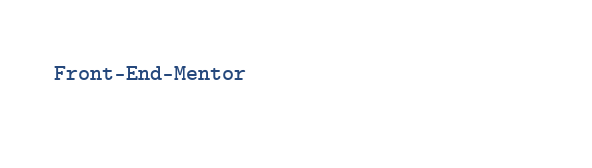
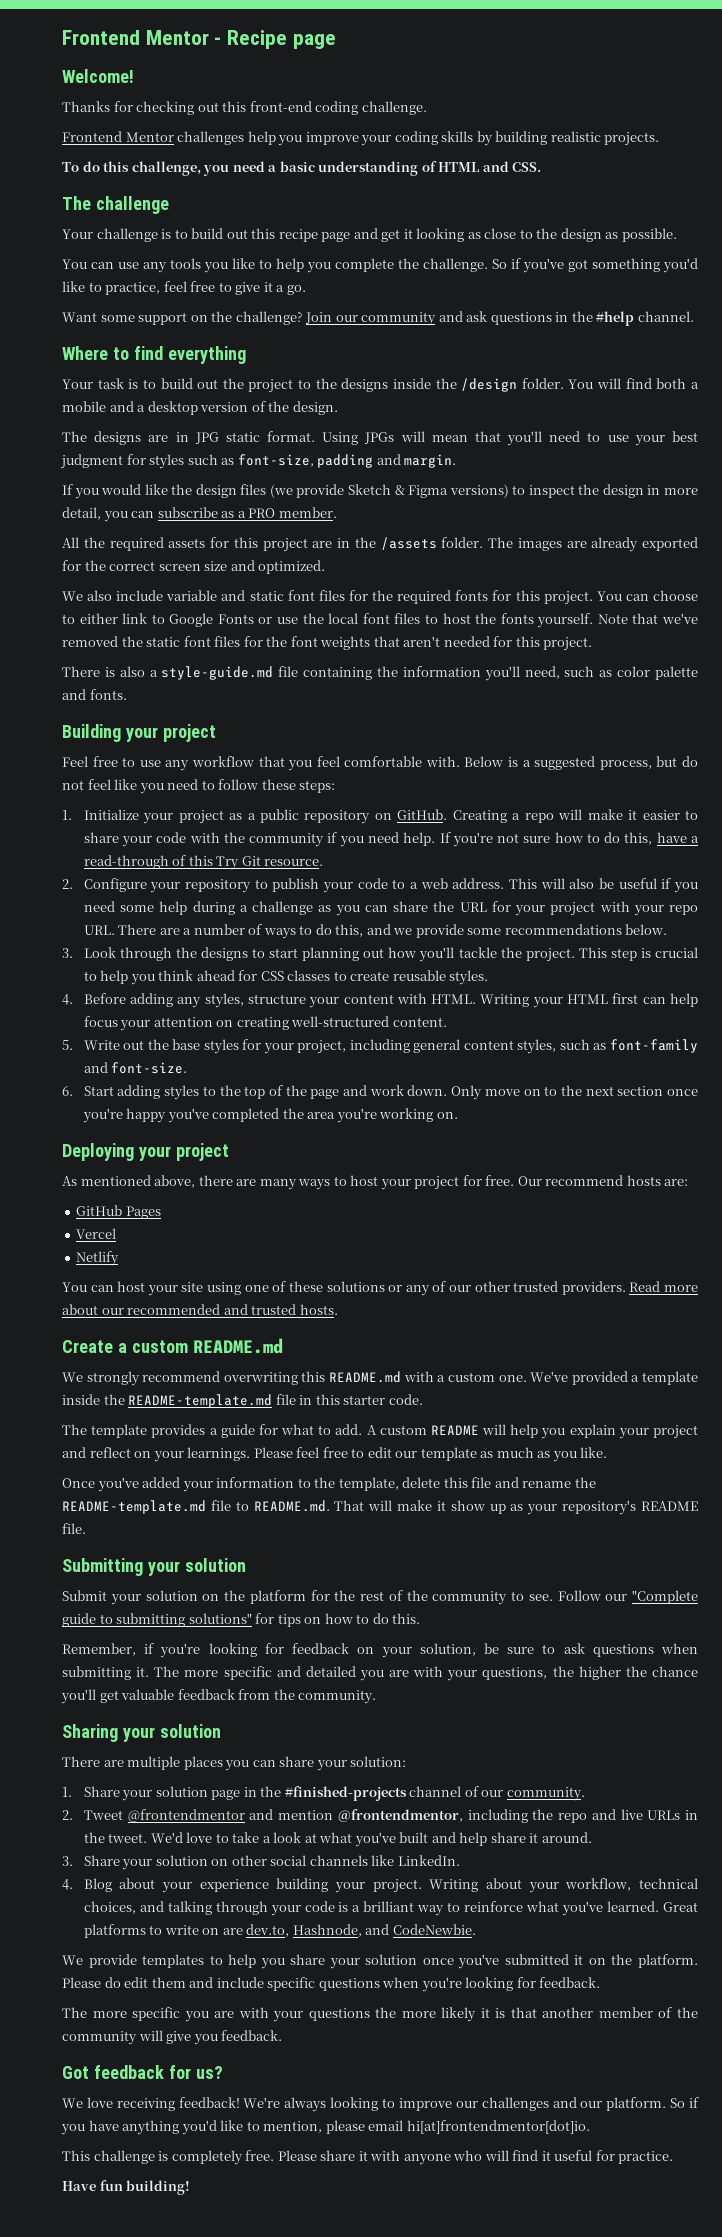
- Front-End-Mentor
+ Frontend Mentor - Recipe page
+ Welcome!
+ Thanks for checking out this front-end coding challenge.
+ Frontend Mentor challenges help you improve your coding skills by building realistic projects.
+ To do this challenge, you need a basic understanding of HTML and CSS.
+ The challenge
+ Your challenge is to build out this recipe page and get it looking as close to the design as possible.
+ You can use any tools you like to help you complete the challenge. So if you've got something you'd like to practice, feel free to give it a go.
+ Want some support on the challenge? Join our community and ask questions in the #help channel.
+ Where to find everything
+ Your task is to build out the project to the designs inside the /design folder. You will find both a mobile and a desktop version of the design.
+ The designs are in JPG static format. Using JPGs will mean that you'll need to use your best judgment for styles such as font-size, padding and margin.
+ If you would like the design files (we provide Sketch & Figma versions) to inspect the design in more detail, you can subscribe as a PRO member.
+ All the required assets for this project are in the /assets folder. The images are already exported for the correct screen size and optimized.
+ We also include variable and static font files for the required fonts for this project. You can choose to either link to Google Fonts or use the local font files to host the fonts yourself. Note that we've removed the static font files for the font weights that aren't needed for this project.
+ There is also a style-guide.md file containing the information you'll need, such as color palette and fonts.
+ Building your project
+ Feel free to use any workflow that you feel comfortable with. Below is a suggested process, but do not feel like you need to follow these steps:
+ 1. Initialize your project as a public repository on GitHub. Creating a repo will make it easier to share your code with the community if you need help. If you're not sure how to do this, have a read-through of this Try Git resource.
+ 2. Configure your repository to publish your code to a web address. This will also be useful if you need some help during a challenge as you can share the URL for your project with your repo URL. There are a number of ways to do this, and we provide some recommendations below.
+ 3. Look through the designs to start planning out how you'll tackle the project. This step is crucial to help you think ahead for CSS classes to create reusable styles.
+ 4. Before adding any styles, structure your content with HTML. Writing your HTML first can help focus your attention on creating well-structured content.
+ 5. Write out the base styles for your project, including general content styles, such as font-family and font-size.
+ 6. Start adding styles to the top of the page and work down. Only move on to the next section once you're happy you've completed the area you're working on.
+ Deploying your project
+ As mentioned above, there are many ways to host your project for free. Our recommend hosts are:
+ GitHub Pages
+ Vercel
+ Netlify
+ You can host your site using one of these solutions or any of our other trusted providers. Read more about our recommended and trusted hosts.
+ Create a custom README.md
+ We strongly recommend overwriting this README.md with a custom one. We've provided a template inside the README-template.md file in this starter code.
+ The template provides a guide for what to add. A custom README will help you explain your project and reflect on your learnings. Please feel free to edit our template as much as you like.
+ Once you've added your information to the template, delete this file and rename the README-template.md file to README.md. That will make it show up as your repository's README file.
+ Submitting your solution
+ Submit your solution on the platform for the rest of the community to see. Follow our "Complete guide to submitting solutions" for tips on how to do this.
+ Remember, if you're looking for feedback on your solution, be sure to ask questions when submitting it. The more specific and detailed you are with your questions, the higher the chance you'll get valuable feedback from the community.
+ Sharing your solution
+ There are multiple places you can share your solution:
+ 1. Share your solution page in the #finished-projects channel of our community.
+ 2. Tweet @frontendmentor and mention @frontendmentor, including the repo and live URLs in the tweet. We'd love to take a look at what you've built and help share it around.
+ 3. Share your solution on other social channels like LinkedIn.
+ 4. Blog about your experience building your project. Writing about your workflow, technical choices, and talking through your code is a brilliant way to reinforce what you've learned. Great platforms to write on are dev.to, Hashnode, and CodeNewbie.
+ We provide templates to help you share your solution once you've submitted it on the platform. Please do edit them and include specific questions when you're looking for feedback.
+ The more specific you are with your questions the more likely it is that another member of the community will give you feedback.
+ Got feedback for us?
+ We love receiving feedback! We're always looking to improve our challenges and our platform. So if you have anything you'd like to mention, please email hi[at]frontendmentor[dot]io.
+ This challenge is completely free. Please share it with anyone who will find it useful for practice.
+ Have fun building!

